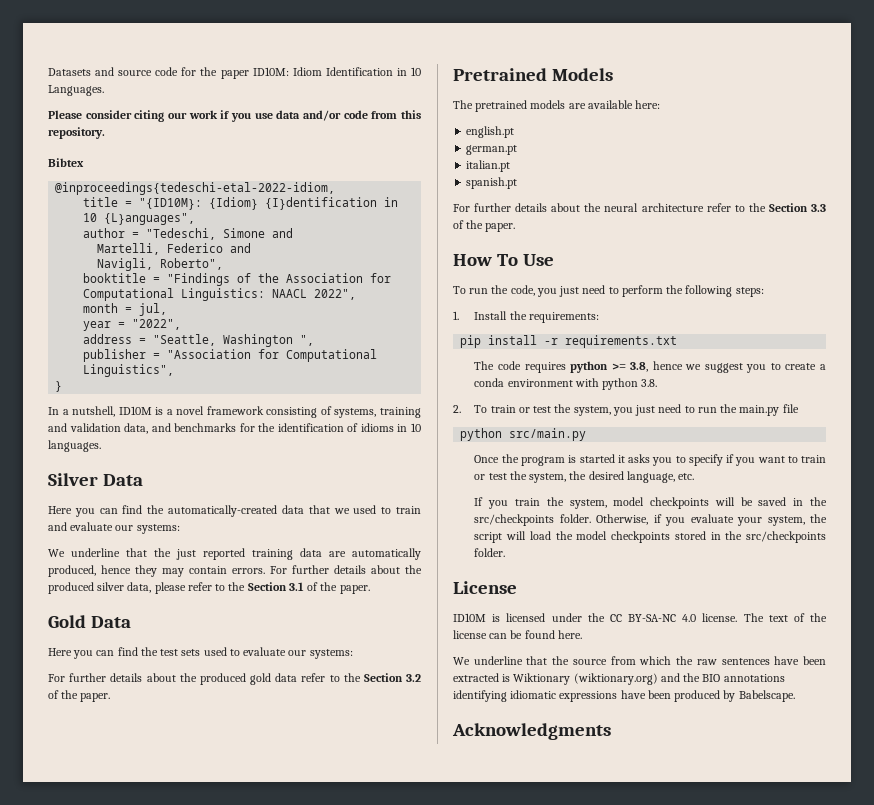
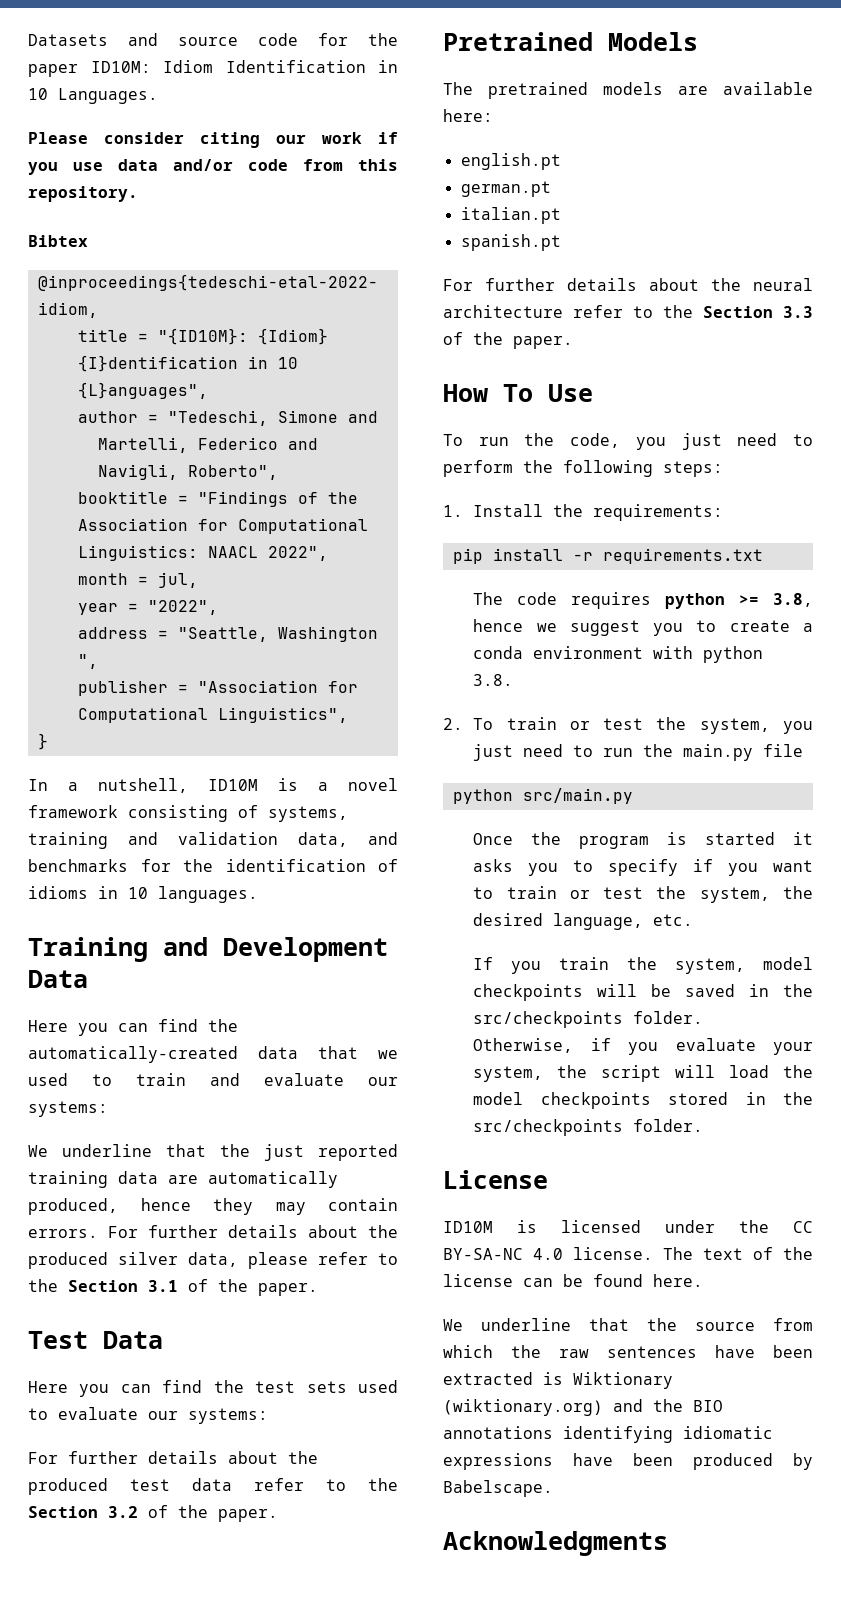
- Silver Data
+ Training and Development Data
- Gold Data
+ Test Data
- For further details about the produced gold data refer to the Section 3.2 of the paper.
+ For further details about the produced test data refer to the Section 3.2 of the paper.

